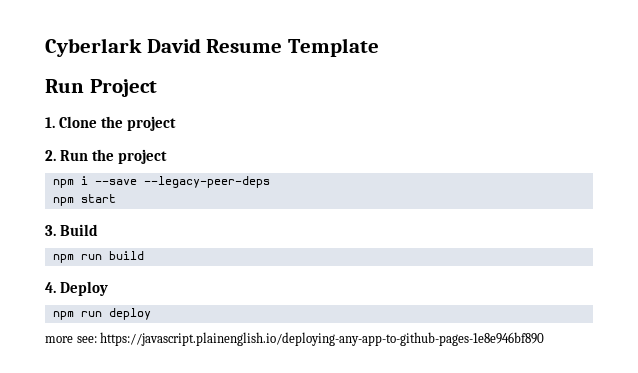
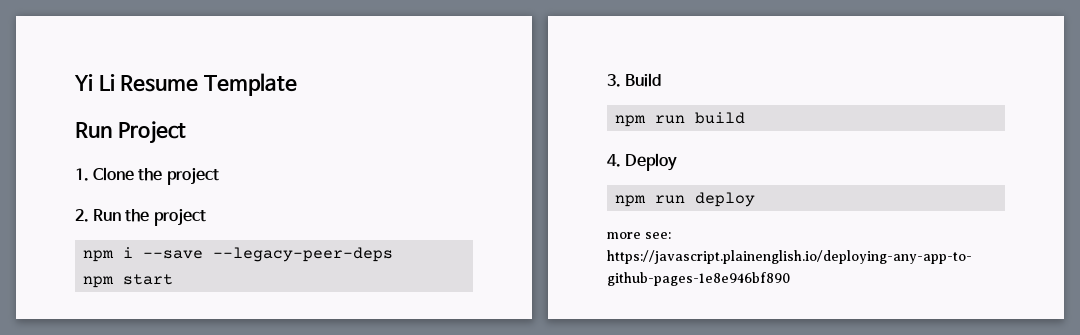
- Cyberlark David Resume Template
+ Yi Li Resume Template

